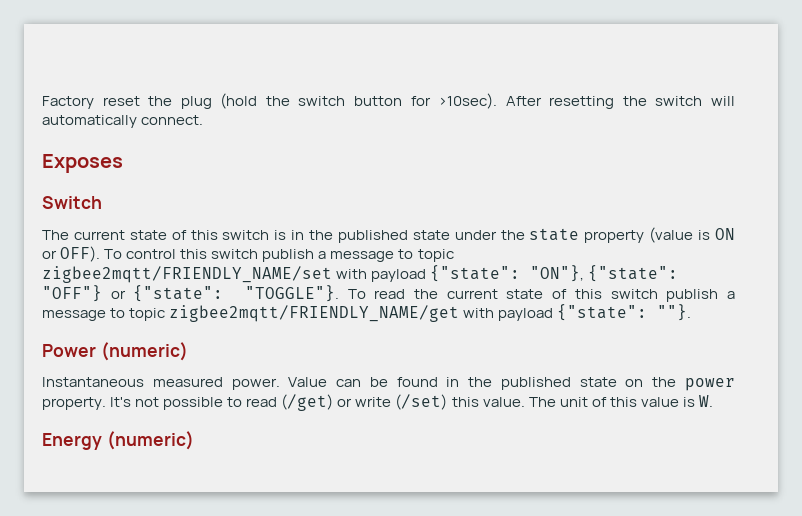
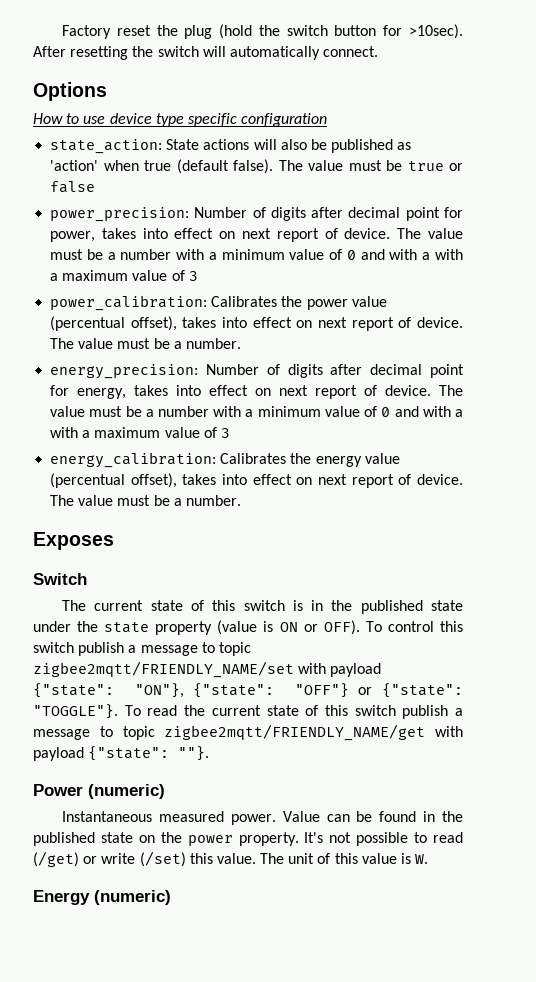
+ Options
+ How to use device type specific configuration
+ state_action: State actions will also be published as 'action' when true (default false). The value must be true or false
+ power_precision: Number of digits after decimal point for power, takes into effect on next report of device. The value must be a number with a minimum value of 0 and with a with a maximum value of 3
+ power_calibration: Calibrates the power value (percentual offset), takes into effect on next report of device. The value must be a number.
+ energy_precision: Number of digits after decimal point for energy, takes into effect on next report of device. The value must be a number with a minimum value of 0 and with a with a maximum value of 3
+ energy_calibration: Calibrates the energy value (percentual offset), takes into effect on next report of device. The value must be a number.

